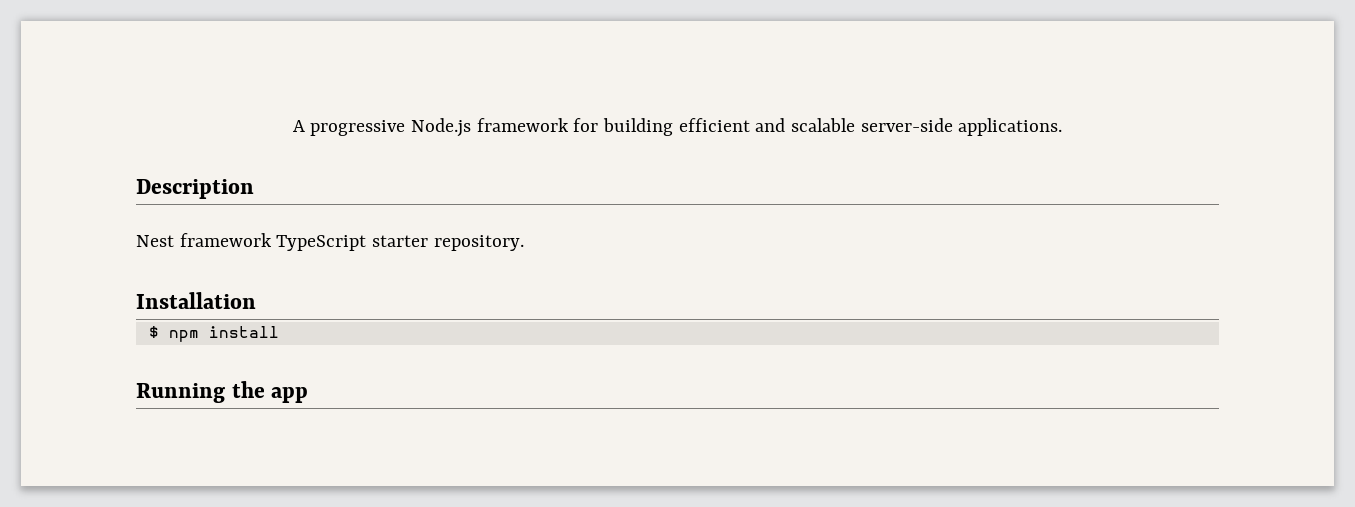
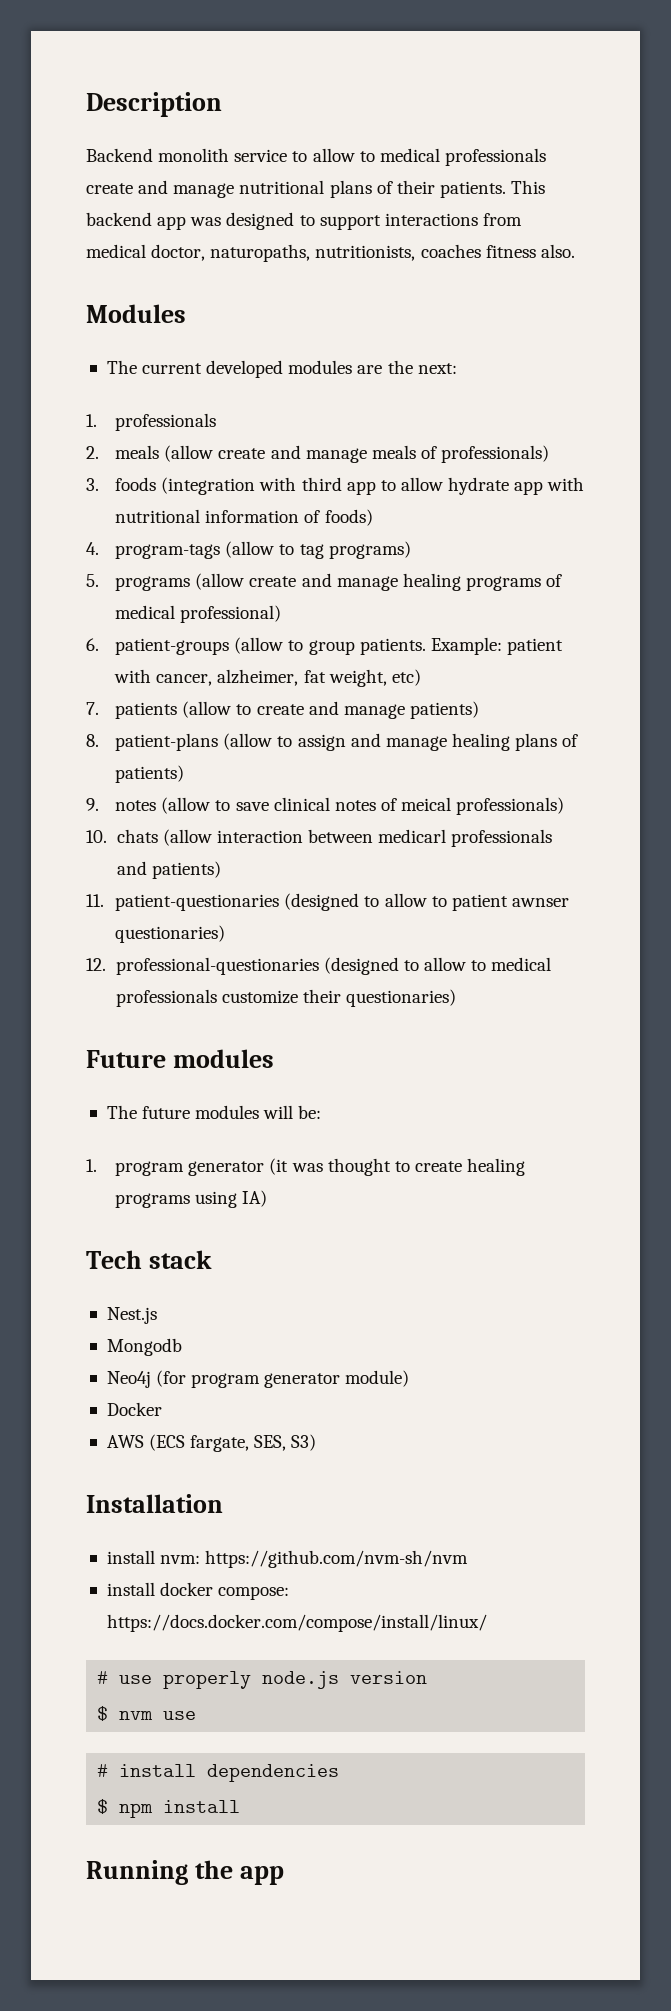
- A progressive Node.js framework for building efficient and scalable server-side applications.
  Description
- Nest framework TypeScript starter repository.
+ Backend monolith service to allow to medical professionals create and manage nutritional plans of their patients. This backend app was designed to support interactions from medical doctor, naturopaths, nutritionists, coaches fitness also.
+ Modules
+ The current developed modules are the next:
+ 1. professionals
+ 2. meals (allow create and manage meals of professionals)
+ 3. foods (integration with third app to allow hydrate app with nutritional information of foods)
+ 4. program-tags (allow to tag programs)
+ 5. programs (allow create and manage healing programs of medical professional)
+ 6. patient-groups (allow to group patients. Example: patient with cancer, alzheimer, fat weight, etc)
+ 7. patients (allow to create and manage patients)
+ 8. patient-plans (allow to assign and manage healing plans of patients)
+ 9. notes (allow to save clinical notes of meical professionals)
+ 10. chats (allow interaction between medicarl professionals and patients)
+ 11. patient-questionaries (designed to allow to patient awnser questionaries)
+ 12. professional-questionaries (designed to allow to medical professionals customize their questionaries)
+ Future modules
+ The future modules will be:
+ 1. program generator (it was thought to create healing programs using IA)
+ Tech stack
+ Nest.js
+ Mongodb
+ Neo4j (for program generator module)
+ Docker
+ AWS (ECS fargate, SES, S3)
  Installation
+ install nvm: https://github.com/nvm-sh/nvm
+ install docker compose: https://docs.docker.com/compose/install/linux/
+ # use properly node.js version
+ $ nvm use
+ # install dependencies

